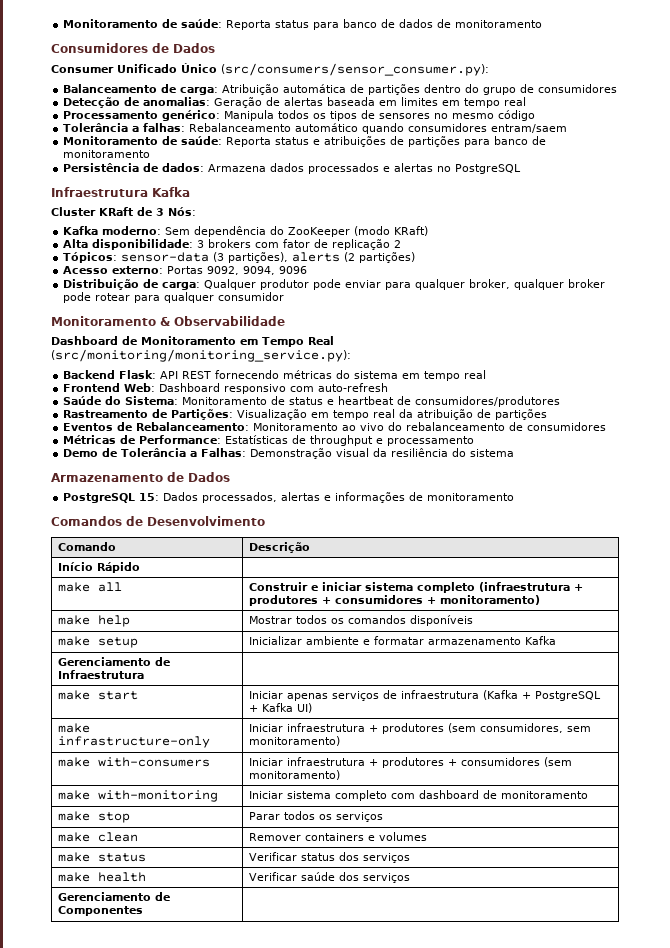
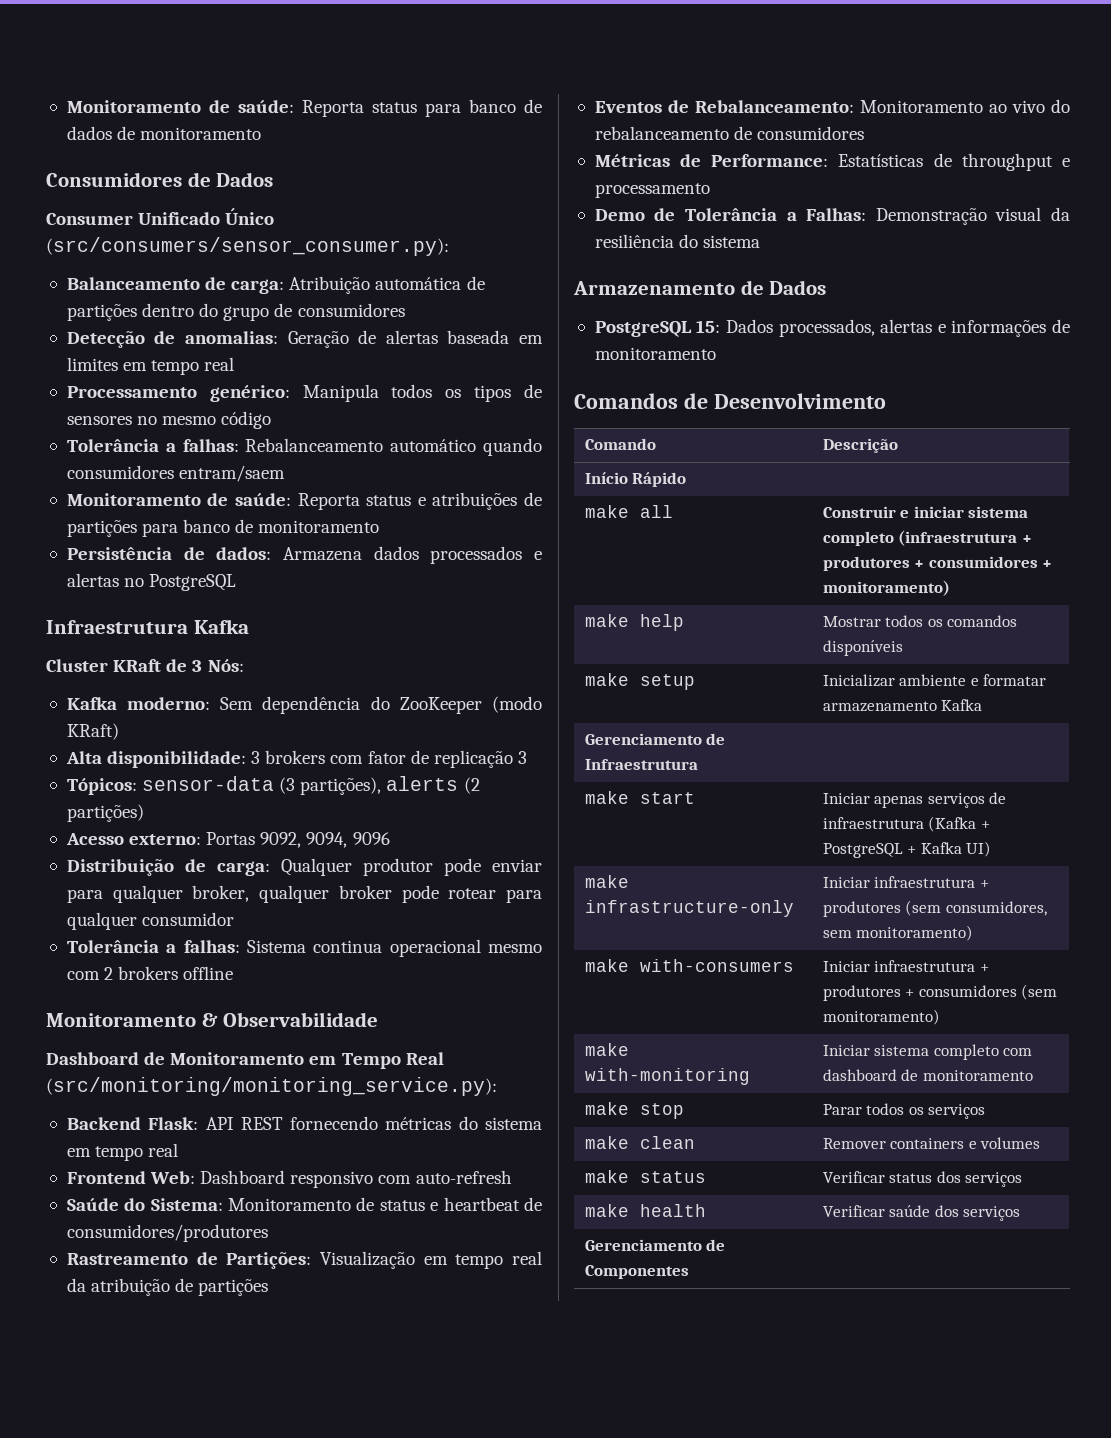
- Alta disponibilidade: 3 brokers com fator de replicação 2
+ Alta disponibilidade: 3 brokers com fator de replicação 3
+ Tolerância a falhas: Sistema continua operacional mesmo com 2 brokers offline

